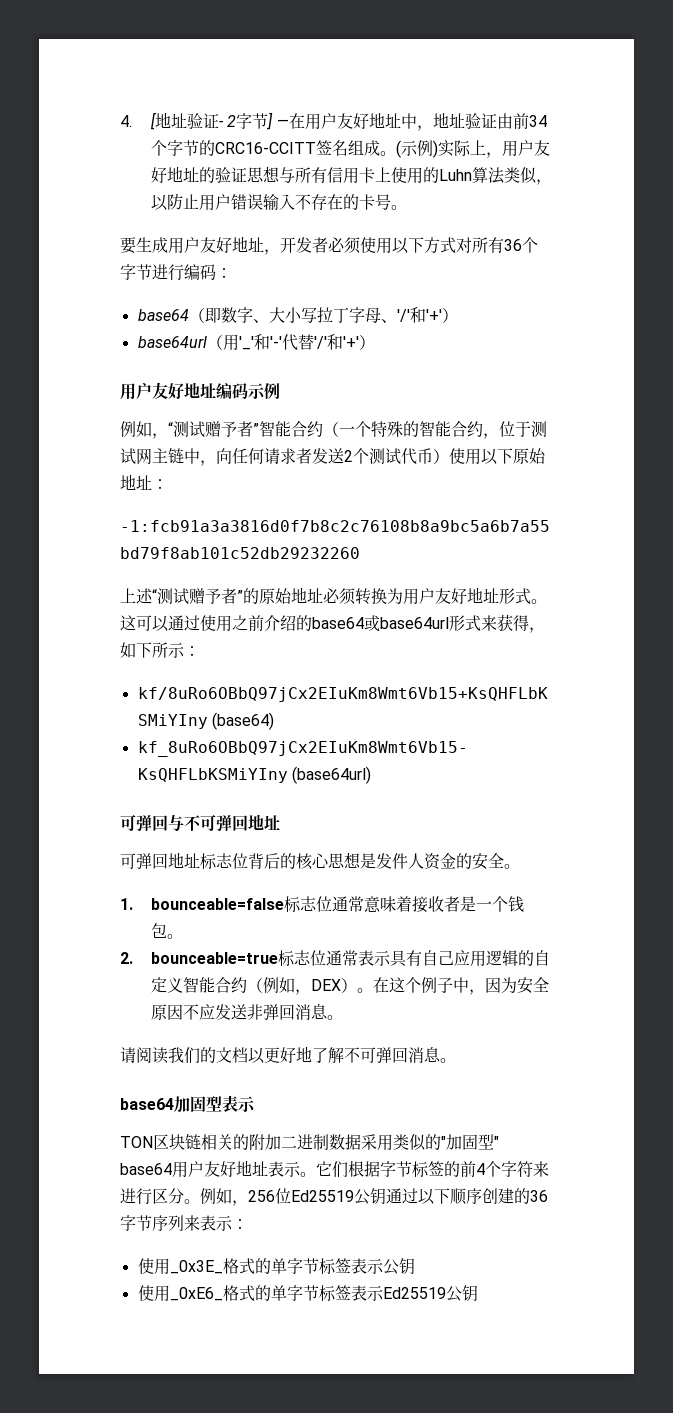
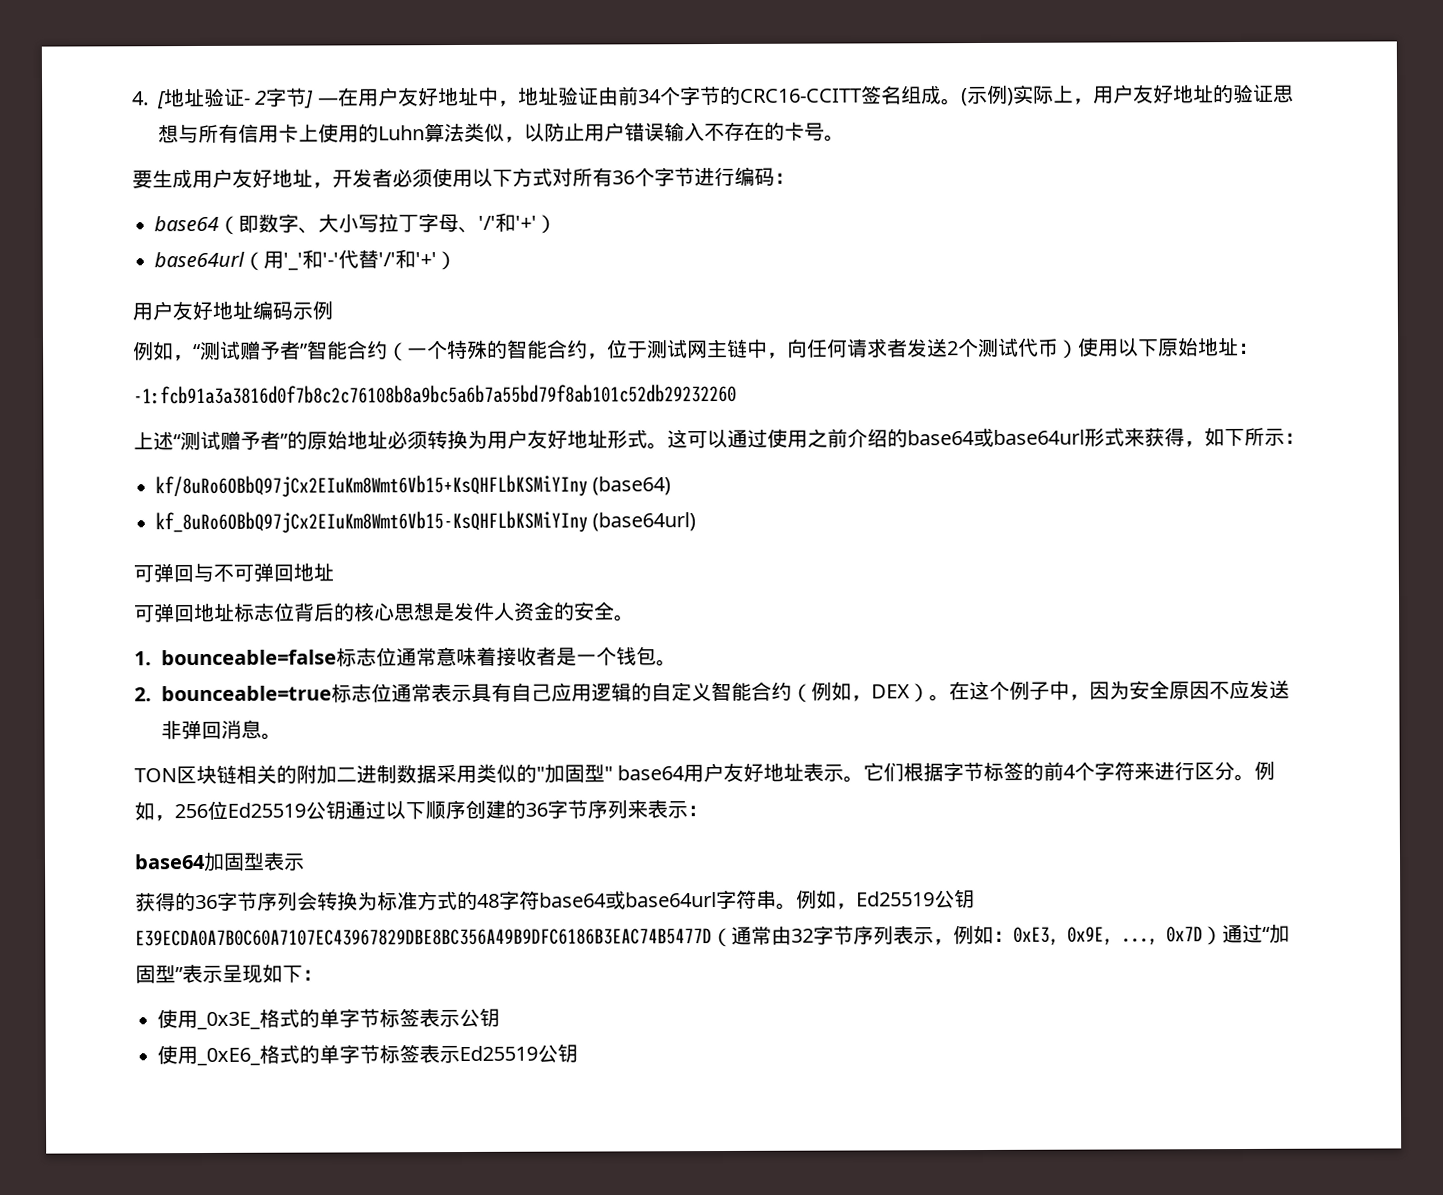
- 请阅读我们的文档以更好地了解不可弹回消息。
- base64加固型表示
+ base64加固型表示
+ 获得的36字节序列会转换为标准方式的48字符base64或base64url字符串。例如，Ed25519公钥E39ECDA0A7B0C60A7107EC43967829DBE8BC356A49B9DFC6186B3EAC74B5477D（通常由32字节序列表示，例如：0xE3, 0x9E, ..., 0x7D）通过“加固型”表示呈现如下：

